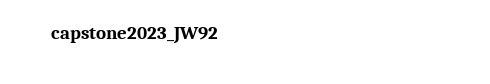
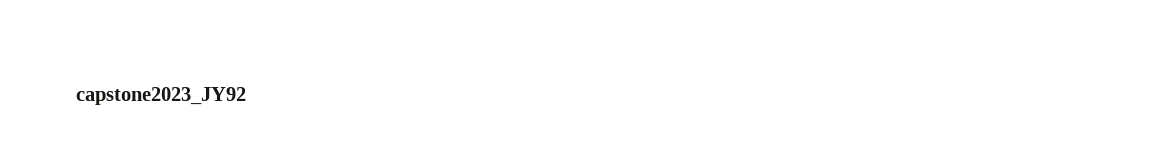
- capstone2023_JW92
+ capstone2023_JY92

